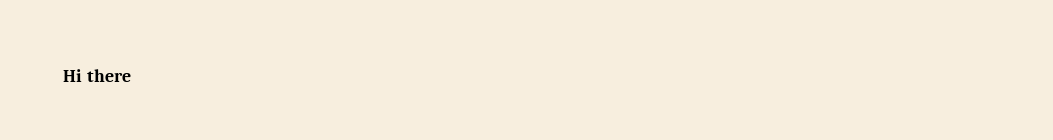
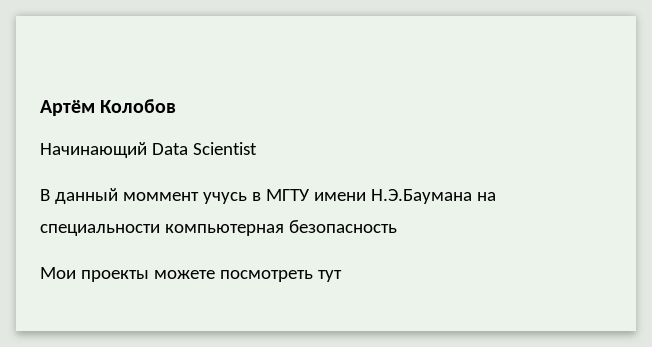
- Hi there
+ Артём Колобов
+ Начинающий Data Scientist
+ В данный моммент учусь в МГТУ имени Н.Э.Баумана на специальности компьютерная безопасность
+ Мои проекты можете посмотреть тут

